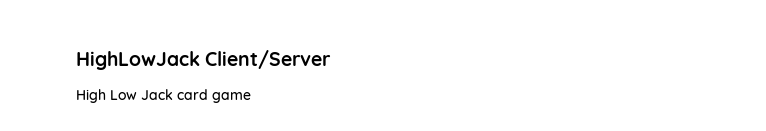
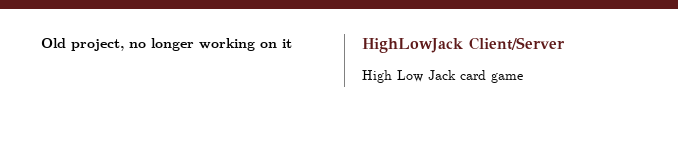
+ Old project, no longer working on it

